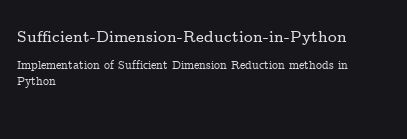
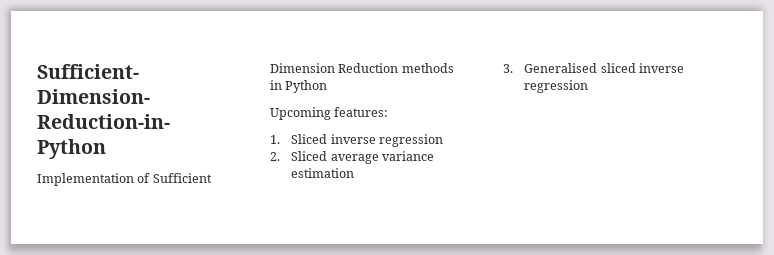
+ Upcoming features:
+ 1. Sliced inverse regression
+ 2. Sliced average variance estimation
+ 3. Generalised sliced inverse regression

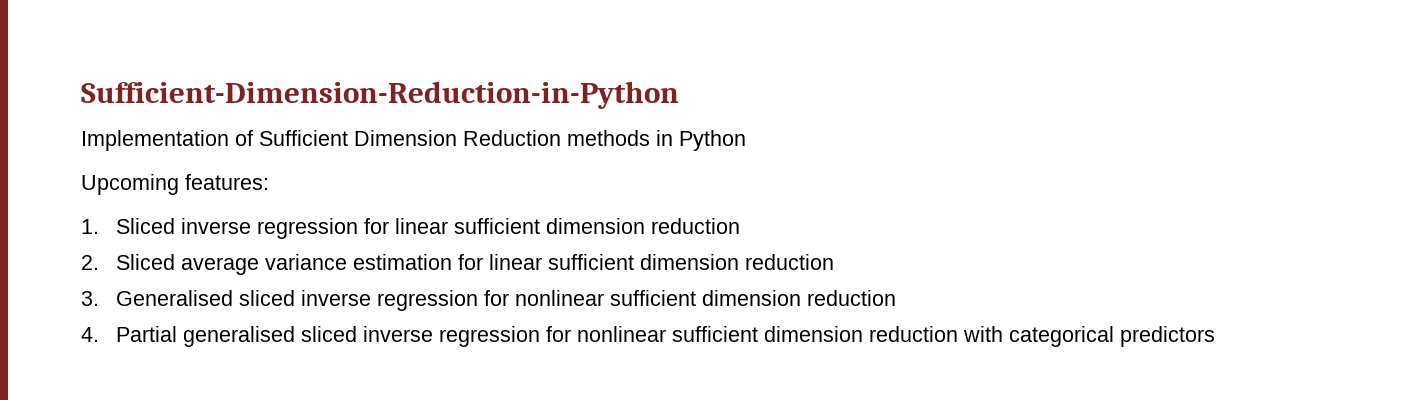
- 1. Sliced inverse regression
+ 1. Sliced inverse regression for linear sufficient dimension reduction
- 2. Sliced average variance estimation
+ 2. Sliced average variance estimation for linear sufficient dimension reduction
- 3. Generalised sliced inverse regression
+ 3. Generalised sliced inverse regression for nonlinear sufficient dimension reduction
+ 4. Partial generalised sliced inverse regression for nonlinear sufficient dimension reduction with categorical predictors

